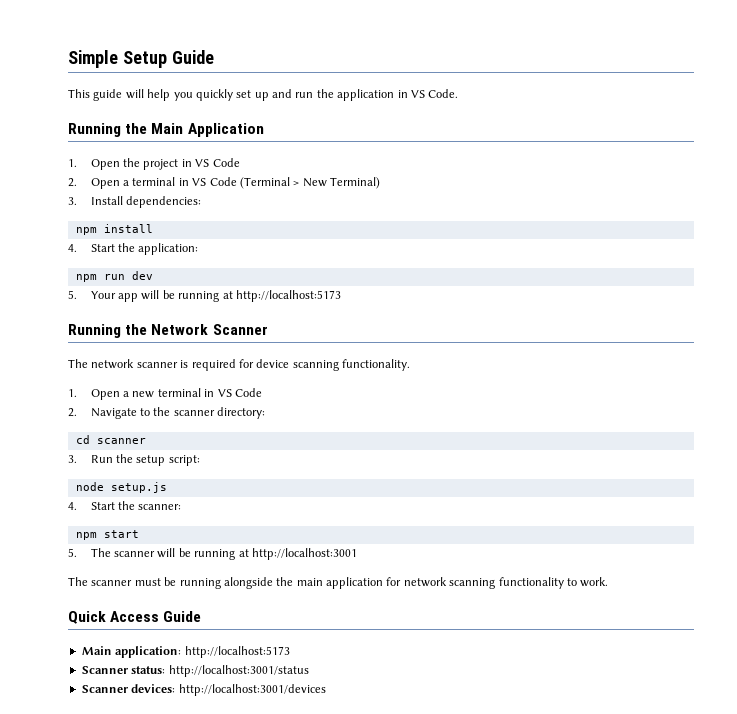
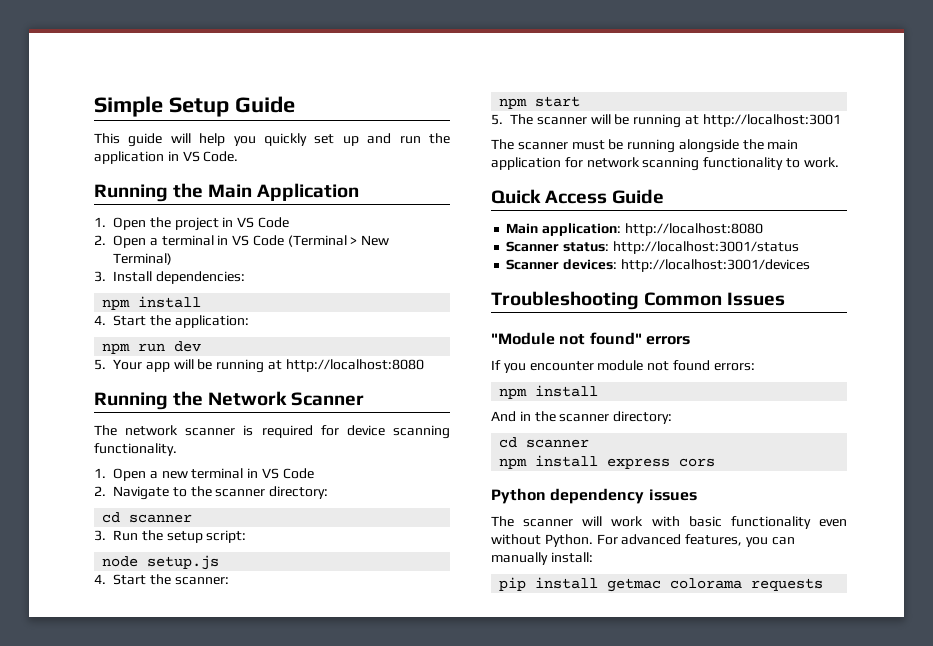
- 5. Your app will be running at http://localhost:5173
+ 5. Your app will be running at http://localhost:8080
- Main application: http://localhost:5173
+ Main application: http://localhost:8080
+ Troubleshooting Common Issues
+ "Module not found" errors
+ If you encounter module not found errors:
+ npm install
+ And in the scanner directory:
+ cd scanner
+ npm install express cors
+ Python dependency issues
+ The scanner will work with basic functionality even without Python. For advanced features, you can manually install:
+ pip install getmac colorama requests

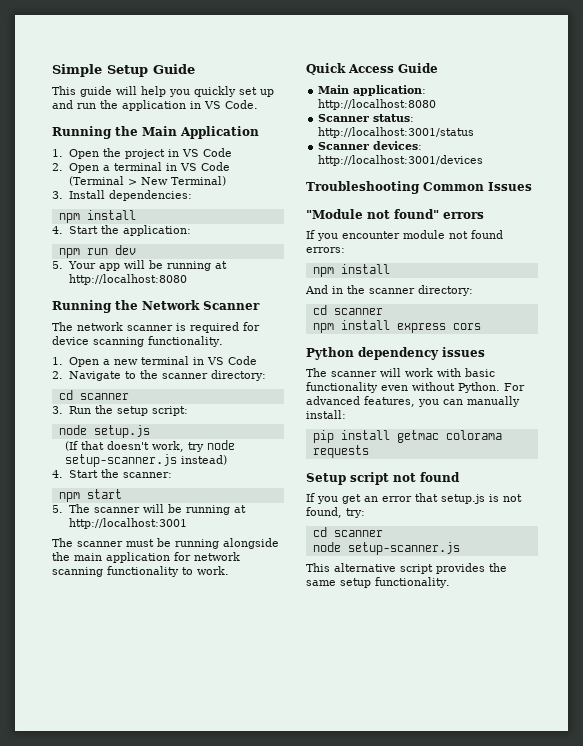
+ (If that doesn't work, try node setup-scanner.js instead)
+ Setup script not found
+ If you get an error that setup.js is not found, try:
+ cd scanner
+ node setup-scanner.js
+ This alternative script provides the same setup functionality.

